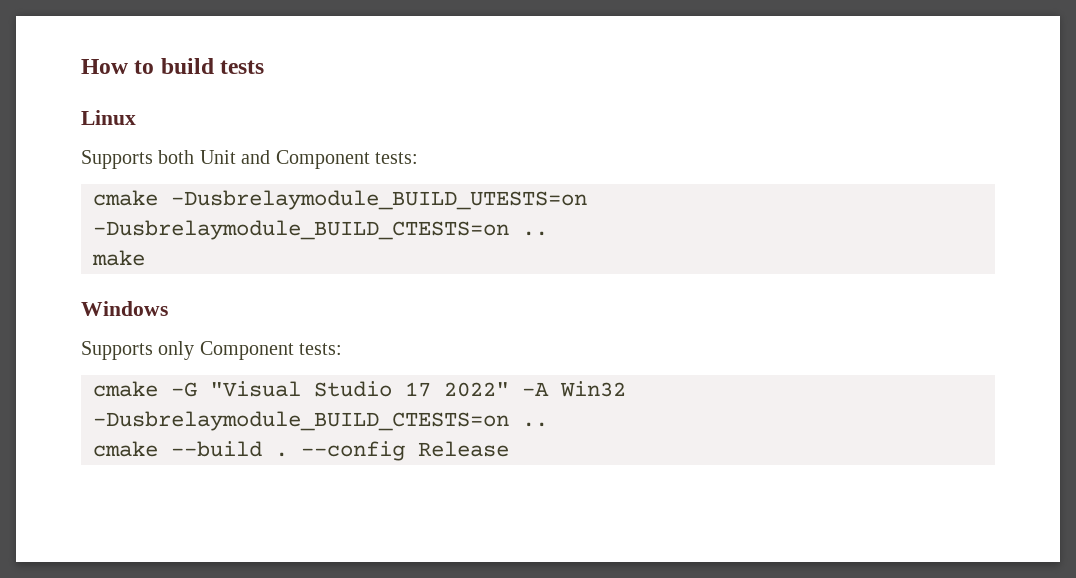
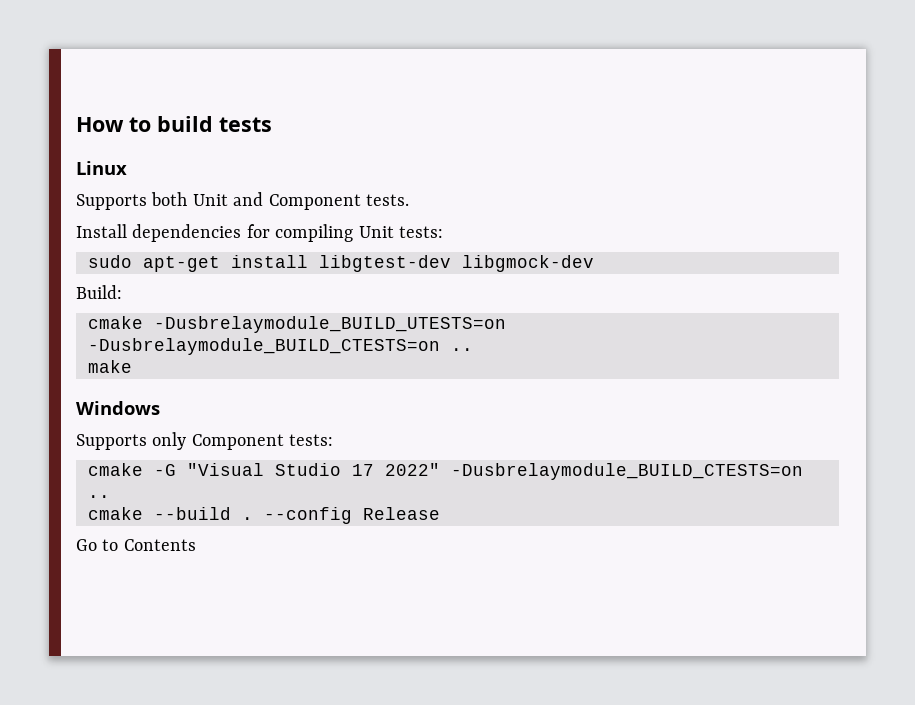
- Supports both Unit and Component tests:
+ Supports both Unit and Component tests.
+ Install dependencies for compiling Unit tests:
+ sudo apt-get install libgtest-dev libgmock-dev
+ Build:
- cmake -G "Visual Studio 17 2022" -A Win32 -Dusbrelaymodule_BUILD_CTESTS=on ..
+ cmake -G "Visual Studio 17 2022" -Dusbrelaymodule_BUILD_CTESTS=on ..
+ Go to Contents

